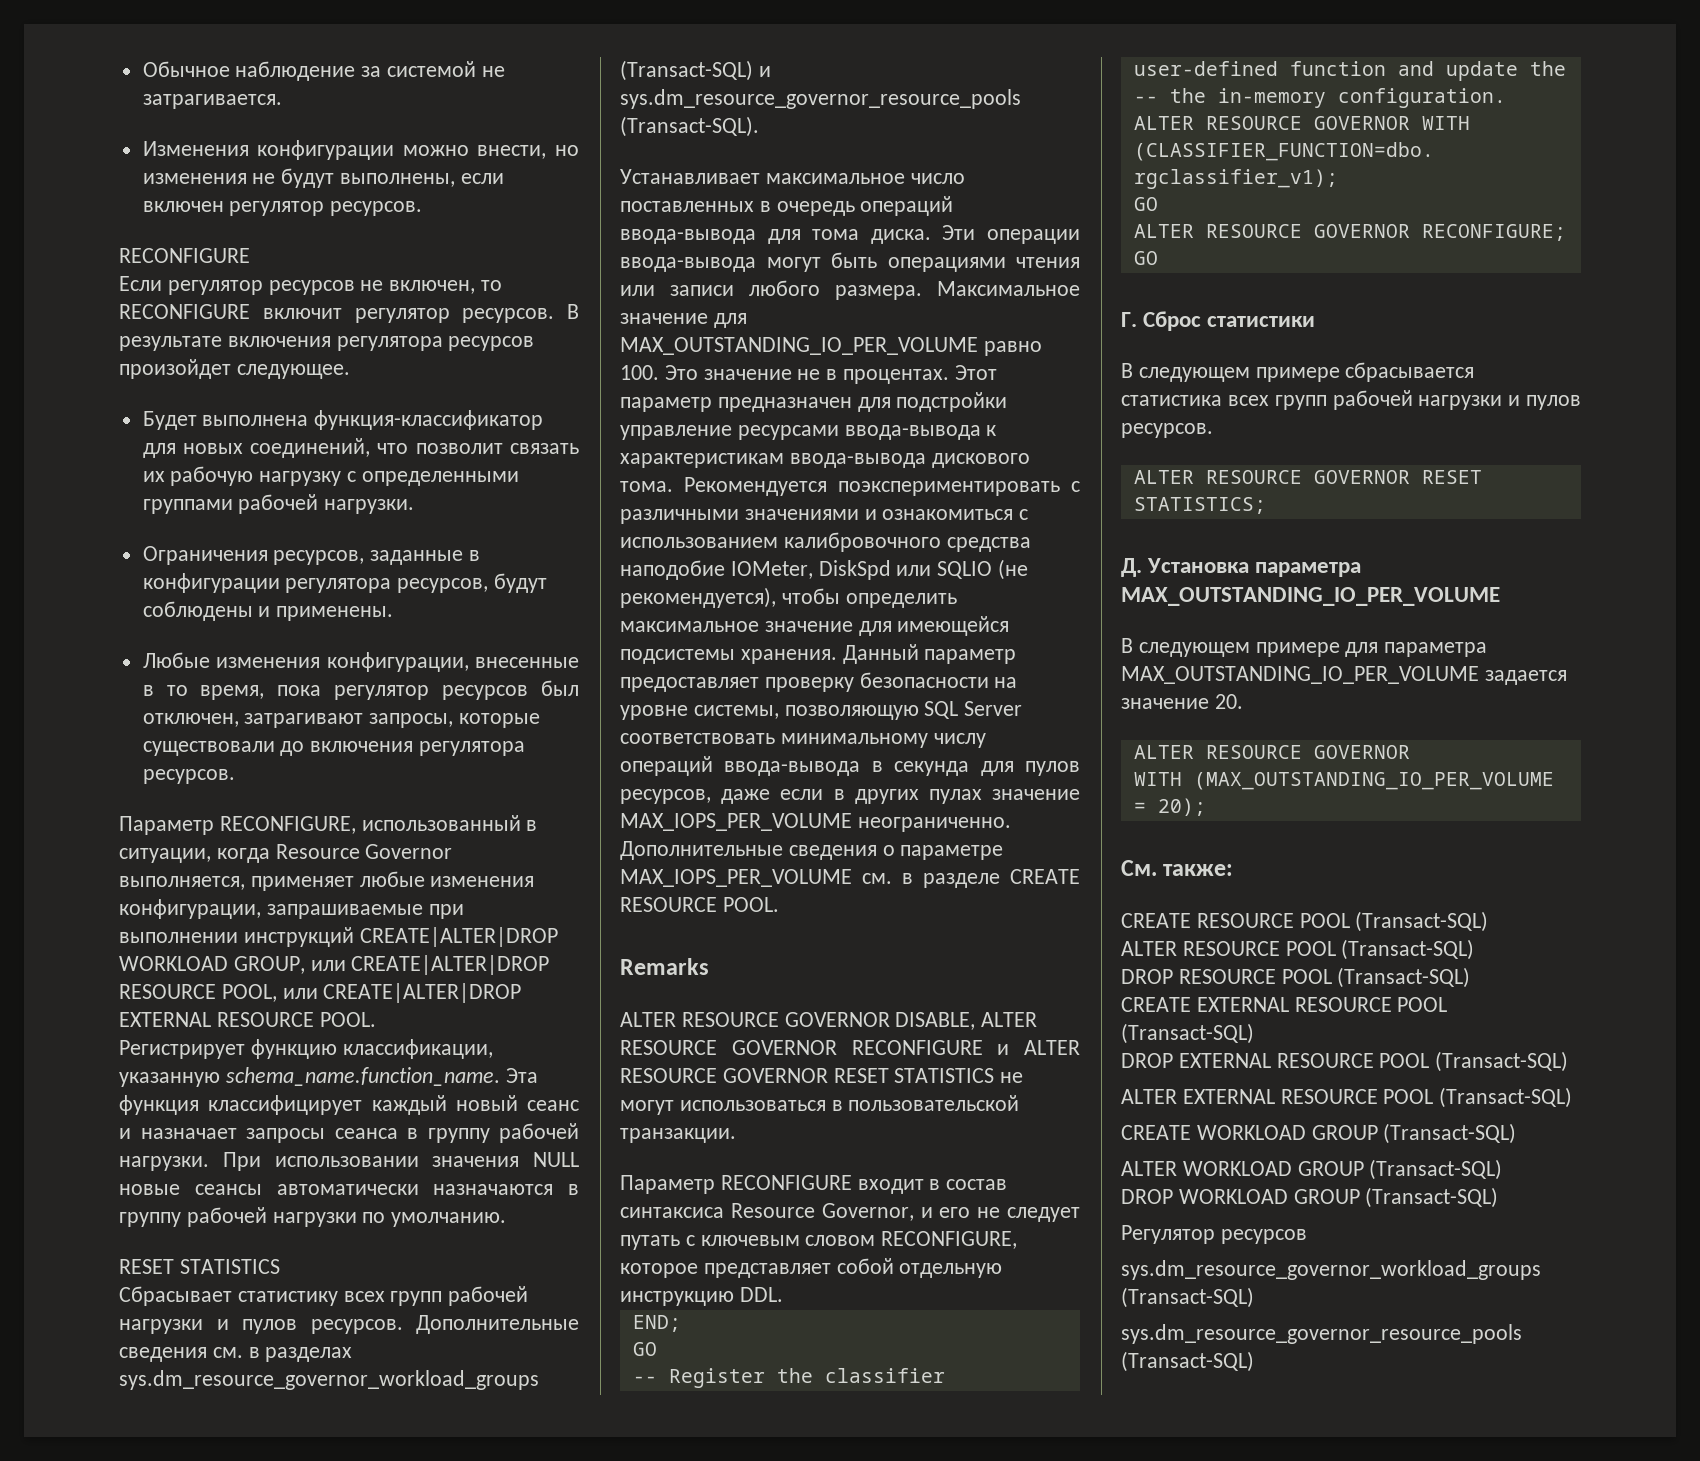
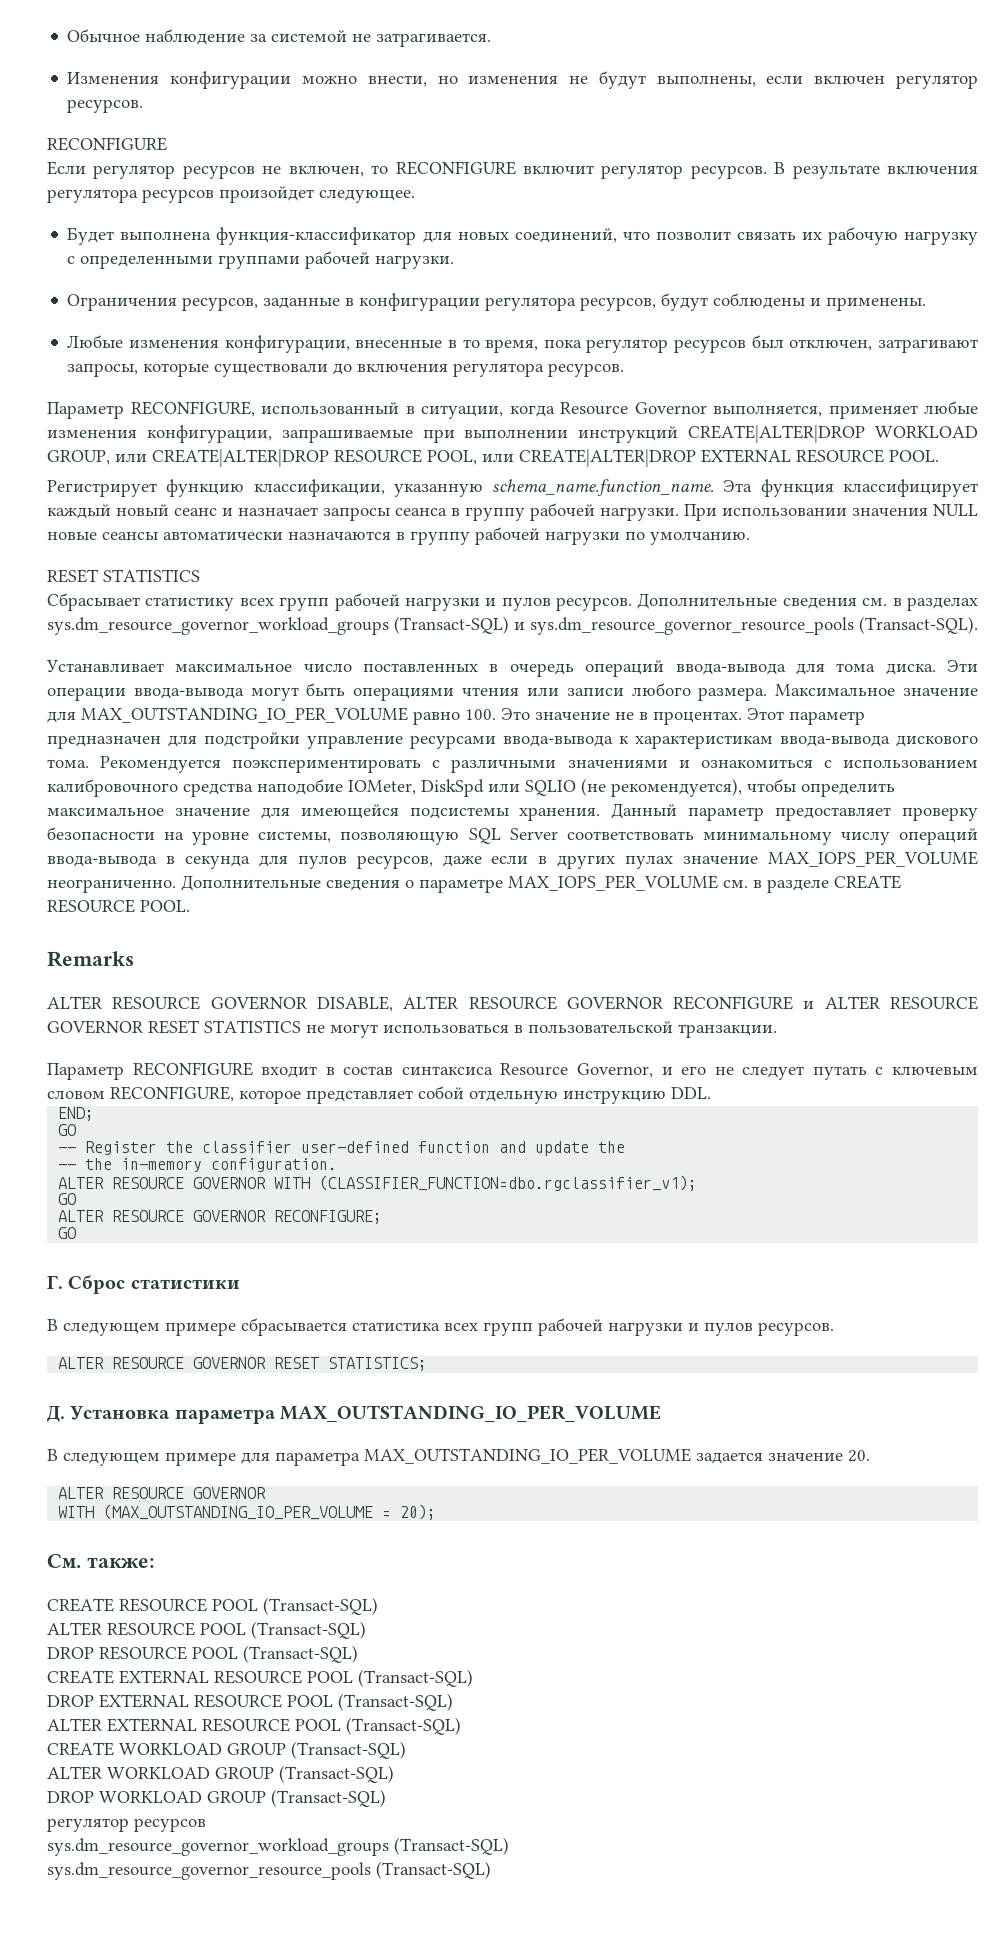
  DROP WORKLOAD GROUP (Transact-SQL)
- Регулятор ресурсов
+ регулятор ресурсов

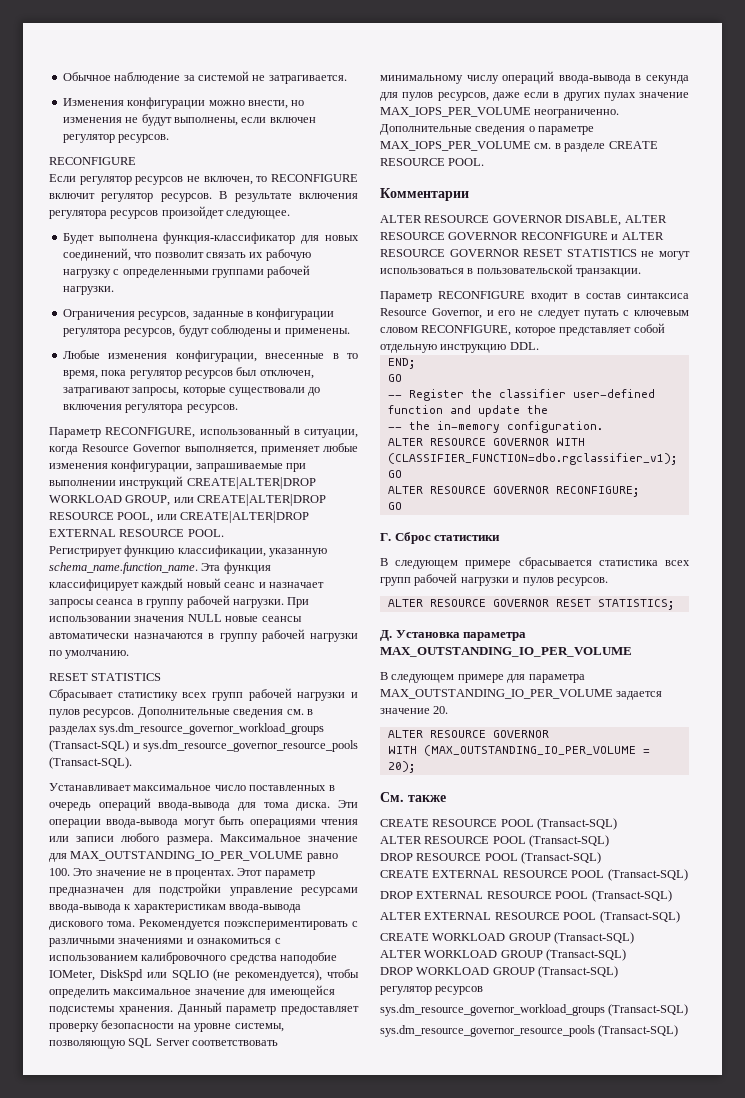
- Remarks
+ Комментарии
- См. также:
+ См. также

